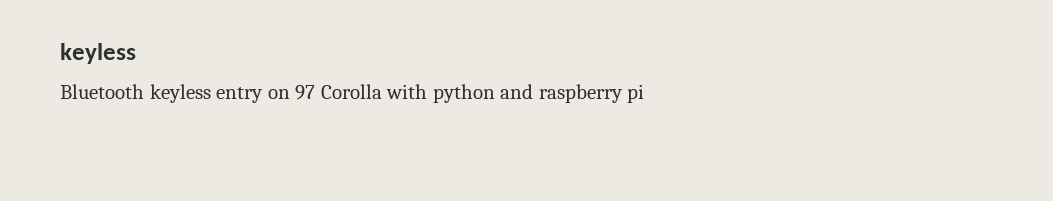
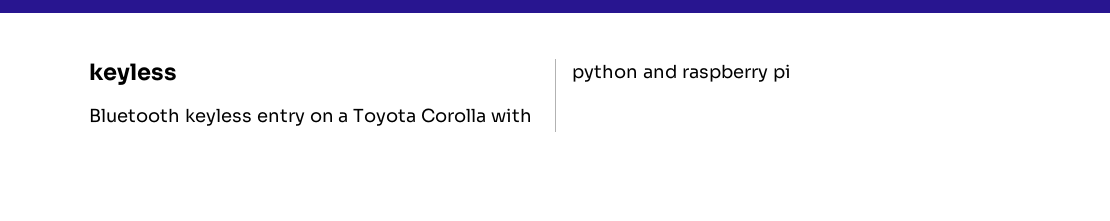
- Bluetooth keyless entry on 97 Corolla with python and raspberry pi
+ Bluetooth keyless entry on a Toyota Corolla with python and raspberry pi

